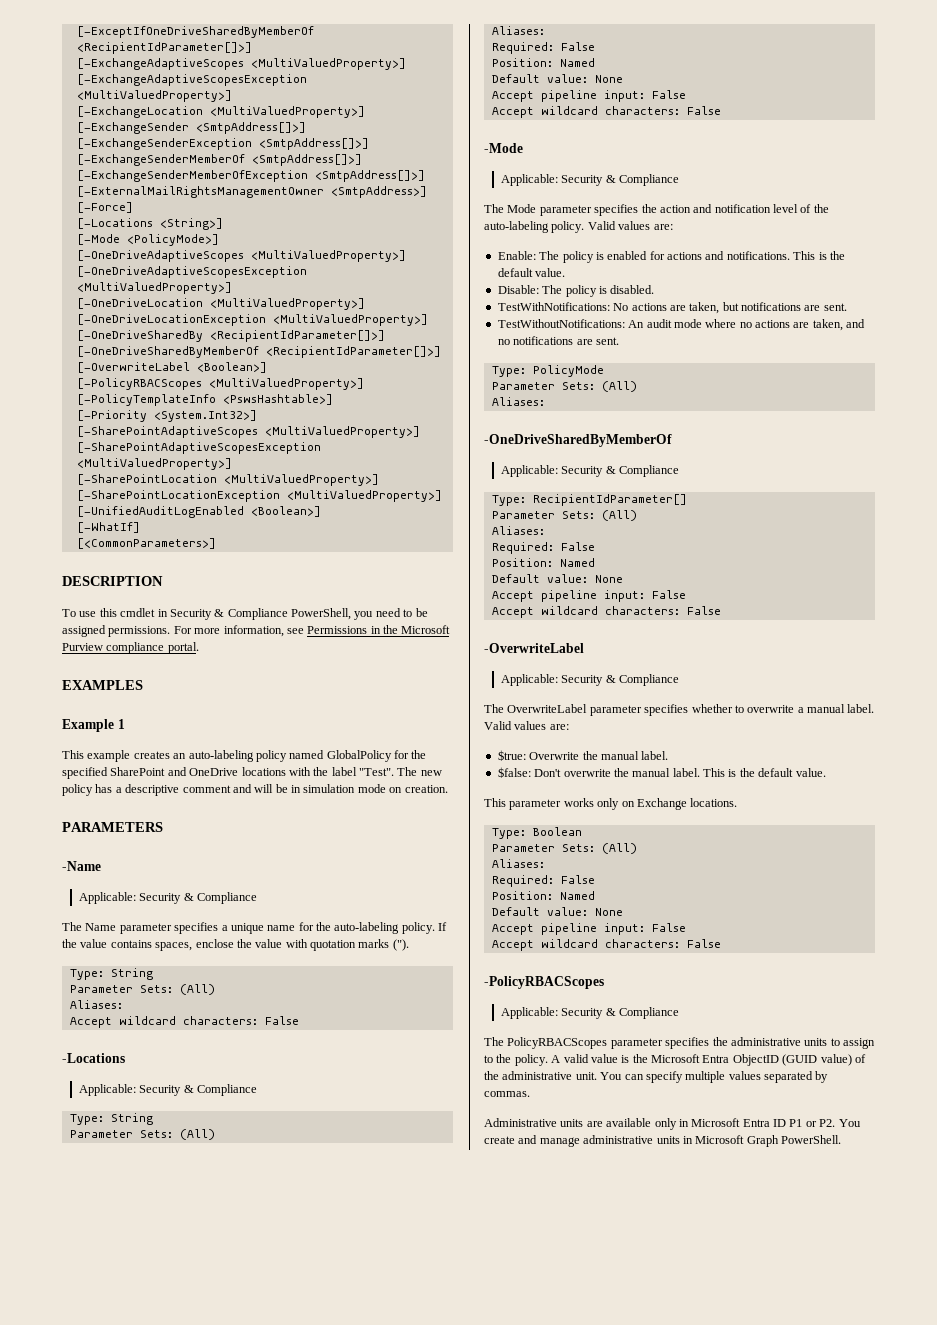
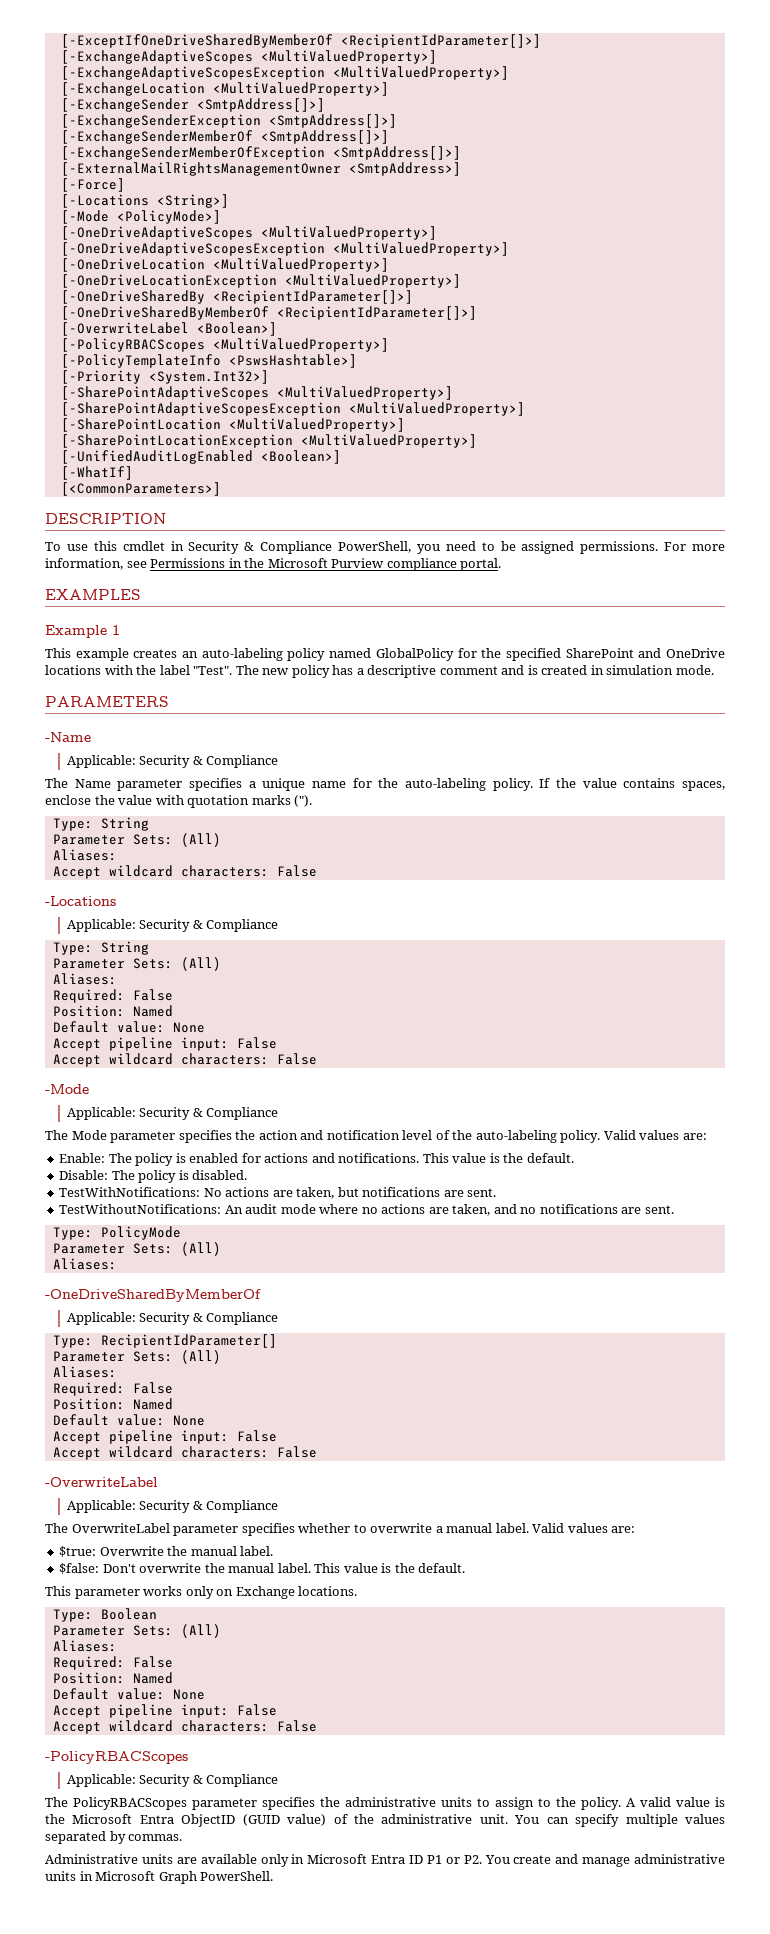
- The new policy has a descriptive comment and will be in simulation mode on creation.
+ The new policy has a descriptive comment and is created in simulation mode.
- Enable: The policy is enabled for actions and notifications. This is the default value.
+ Enable: The policy is enabled for actions and notifications. This value is the default.
- $false: Don't overwrite the manual label. This is the default value.
+ $false: Don't overwrite the manual label. This value is the default.

